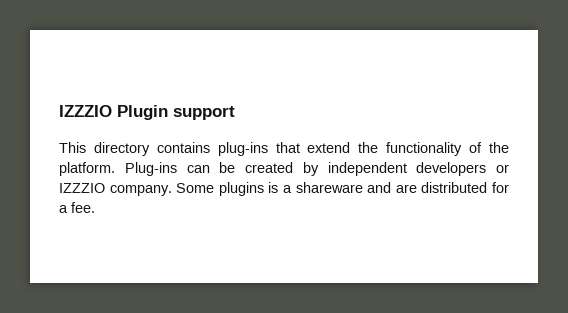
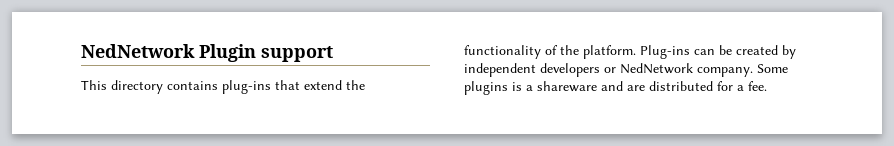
- IZZZIO Plugin support
+ NedNetwork Plugin support
- Plug-ins can be created by independent developers or IZZZIO company.
+ Plug-ins can be created by independent developers or NedNetwork company.

